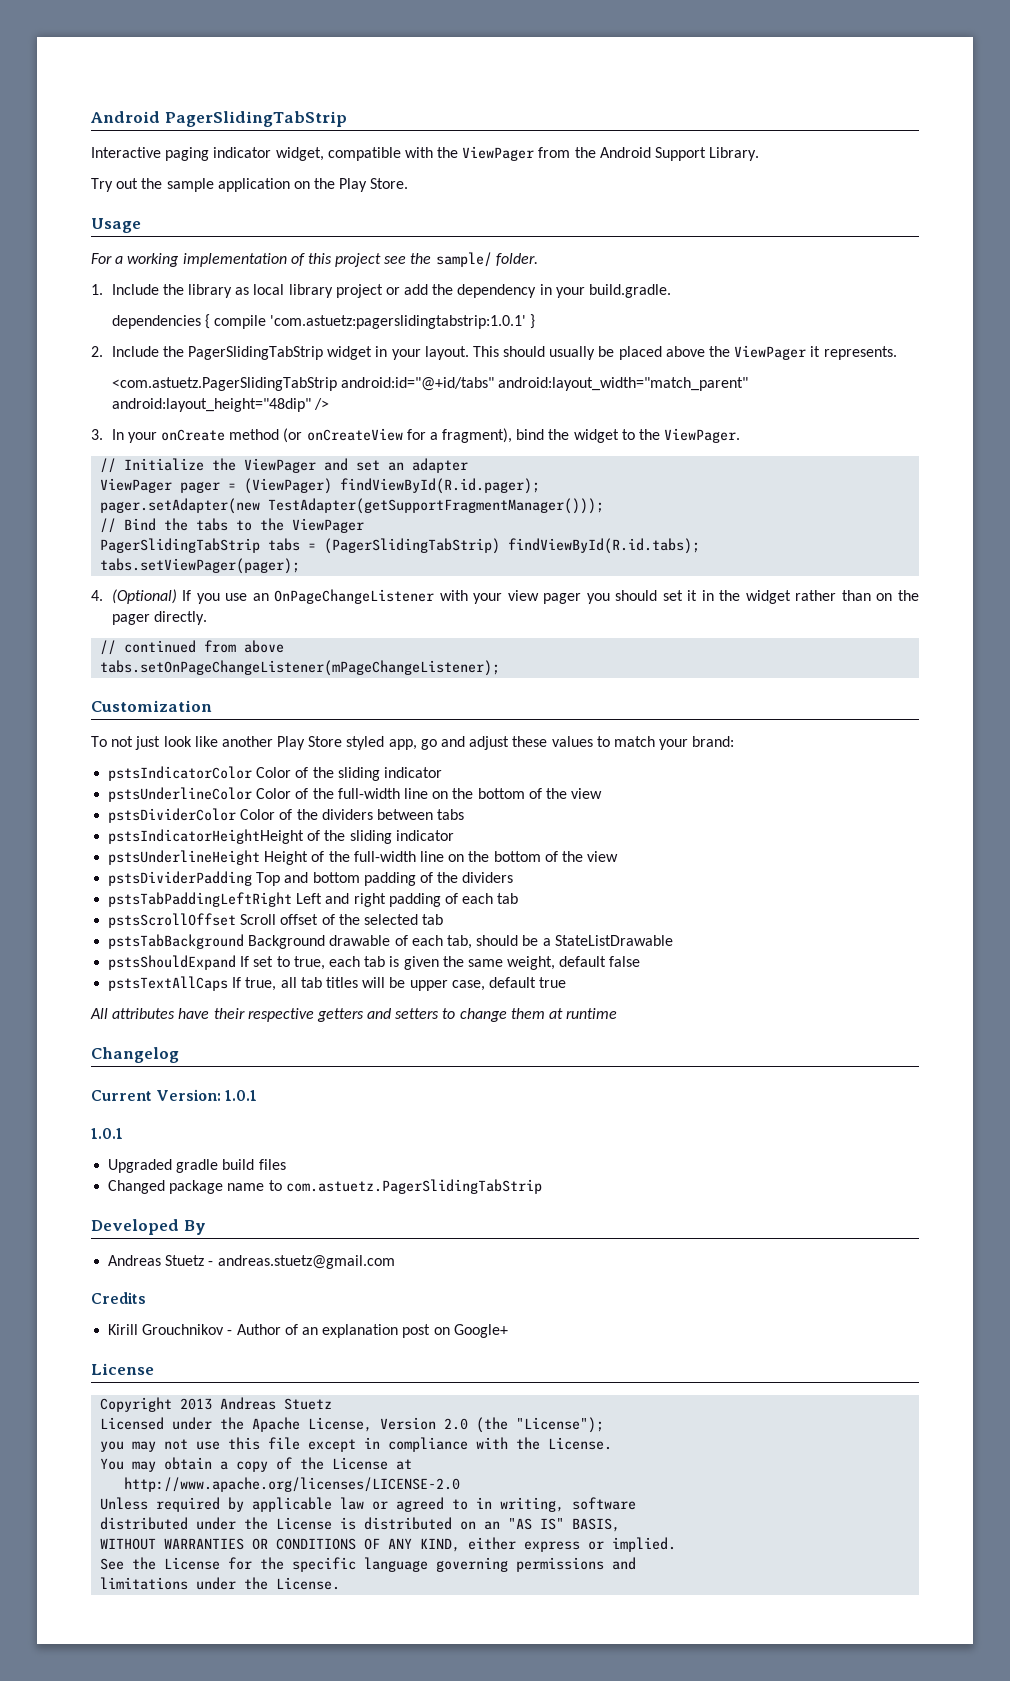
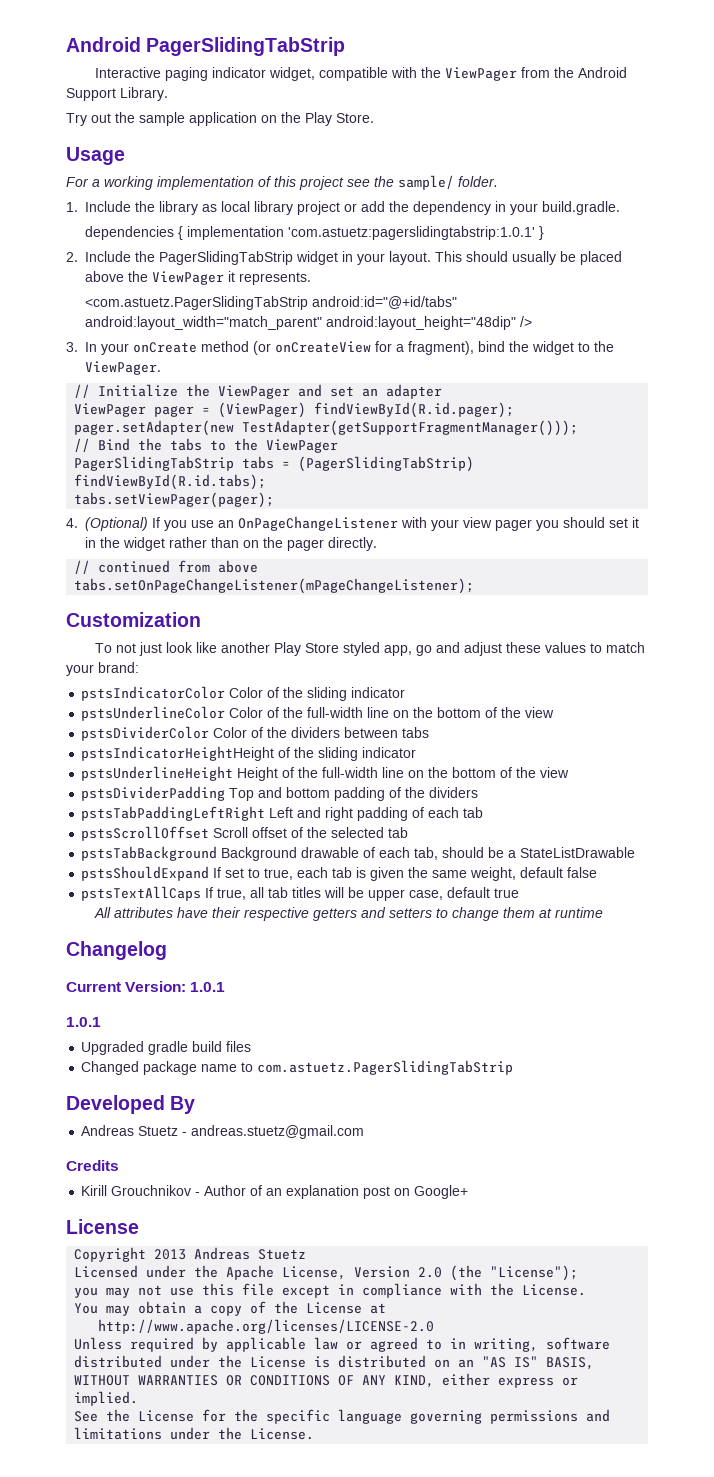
- dependencies { compile 'com.astuetz:pagerslidingtabstrip:1.0.1' }
+ dependencies { implementation 'com.astuetz:pagerslidingtabstrip:1.0.1' }

